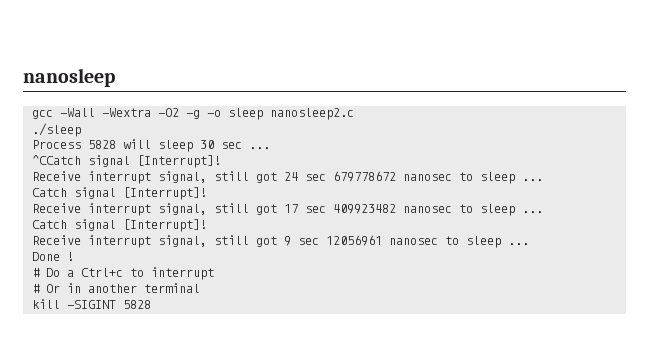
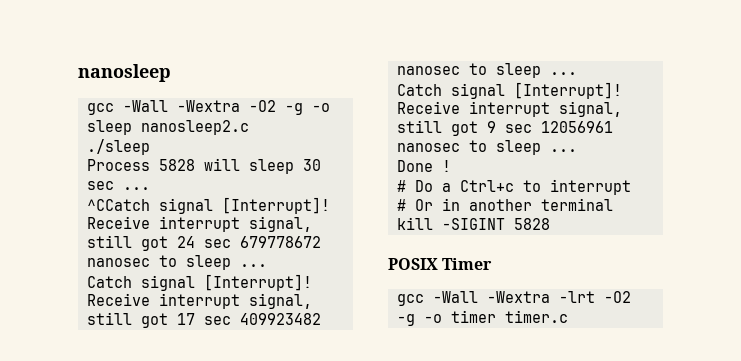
+ POSIX Timer
+ gcc -Wall -Wextra -lrt -O2 -g -o timer timer.c

